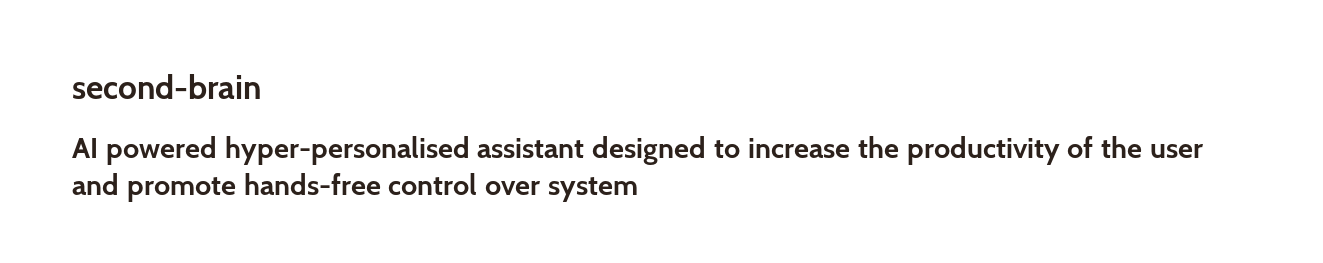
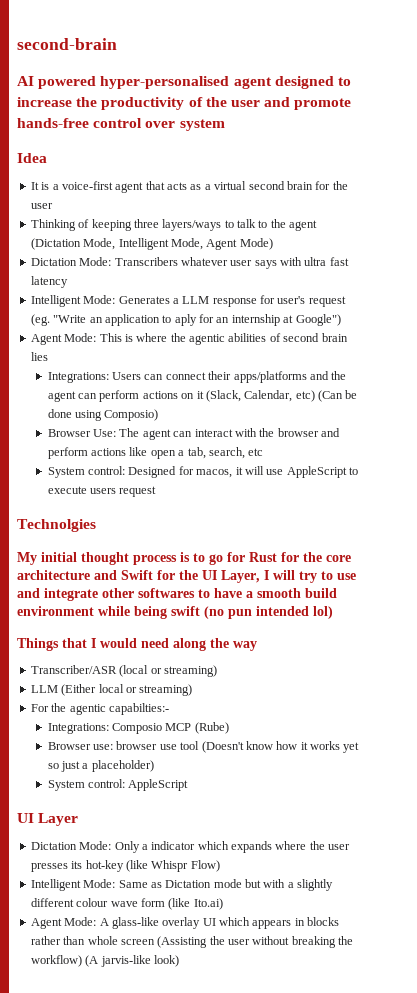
- AI powered hyper-personalised assistant designed to increase the productivity of the user and promote hands-free control over system
+ AI powered hyper-personalised agent designed to increase the productivity of the user and promote hands-free control over system
+ Idea
+ It is a voice-first agent that acts as a virtual second brain for the user
+ Thinking of keeping three layers/ways to talk to the agent (Dictation Mode, Intelligent Mode, Agent Mode)
+ Dictation Mode: Transcribers whatever user says with ultra fast latency
+ Intelligent Mode: Generates a LLM response for user's request (eg. "Write an application to aply for an internship at Google")
+ Agent Mode: This is where the agentic abilities of second brain lies
+ Integrations: Users can connect their apps/platforms and the agent can perform actions on it (Slack, Calendar, etc) (Can be done using Composio)
+ Browser Use: The agent can interact with the browser and perform actions like open a tab, search, etc
+ System control: Designed for macos, it will use AppleScript to execute users request
+ Technolgies
+ My initial thought process is to go for Rust for the core architecture and Swift for the UI Layer, I will try to use and integrate other softwares to have a smooth build environment while being swift (no pun intended lol)
+ Things that I would need along the way
+ Transcriber/ASR (local or streaming)
+ LLM (Either local or streaming)
+ For the agentic capabilties:-
+ Integrations: Composio MCP (Rube)
+ Browser use: browser use tool (Doesn't know how it works yet so just a placeholder)
+ System control: AppleScript
+ UI Layer
+ Dictation Mode: Only a indicator which expands where the user presses its hot-key (like Whispr Flow)
+ Intelligent Mode: Same as Dictation mode but with a slightly different colour wave form (like Ito.ai)
+ Agent Mode: A glass-like overlay UI which appears in blocks rather than whole screen (Assisting the user without breaking the workflow) (A jarvis-like look)

